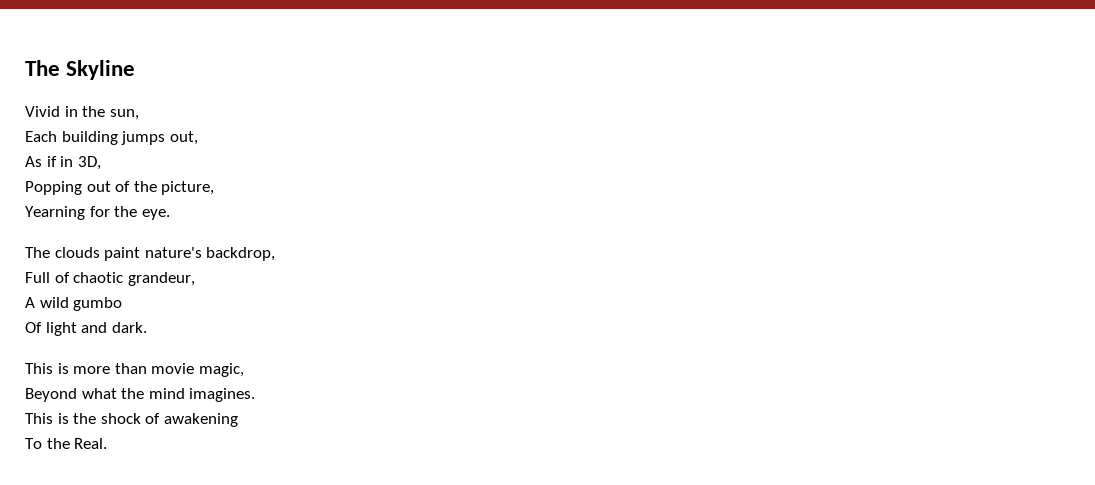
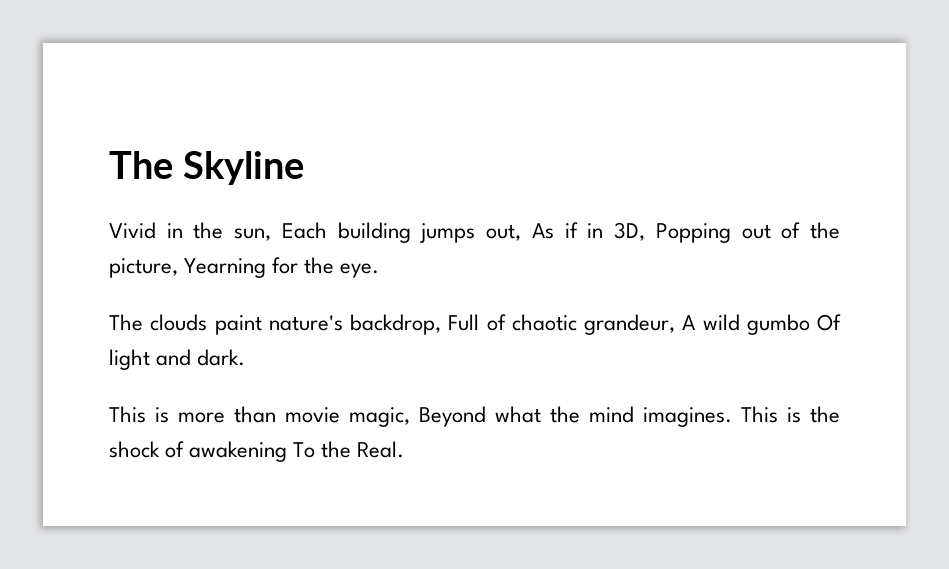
- Vivid in the sun,
- Each building jumps out,
- As if in 3D,
- Popping out of the picture,
- Yearning for the eye.
+ Vivid in the sun, Each building jumps out, As if in 3D, Popping out of the picture, Yearning for the eye.
- The clouds paint nature's backdrop,
- Full of chaotic grandeur,
- A wild gumbo
- Of light and dark.
+ The clouds paint nature's backdrop, Full of chaotic grandeur, A wild gumbo Of light and dark.
- This is more than movie magic,
- Beyond what the mind imagines.
- This is the shock of awakening
- To the Real.
+ This is more than movie magic, Beyond what the mind imagines. This is the shock of awakening To the Real.

